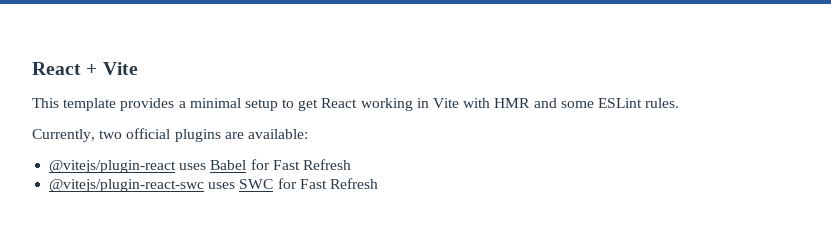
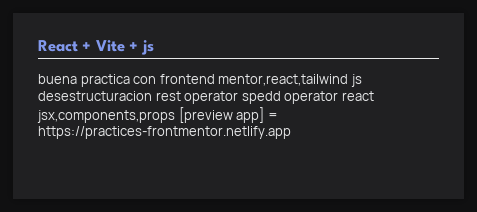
- React + Vite
- This template provides a minimal setup to get React working in Vite with HMR and some ESLint rules.
- Currently, two official plugins are available:
- @vitejs/plugin-react uses Babel for Fast Refresh
- @vitejs/plugin-react-swc uses SWC for Fast Refresh
+ React + Vite + js
+ buena practica con frontend mentor,react,tailwind js desestructuracion rest operator spedd operator react jsx,components,props [preview app] = https://practices-frontmentor.netlify.app

